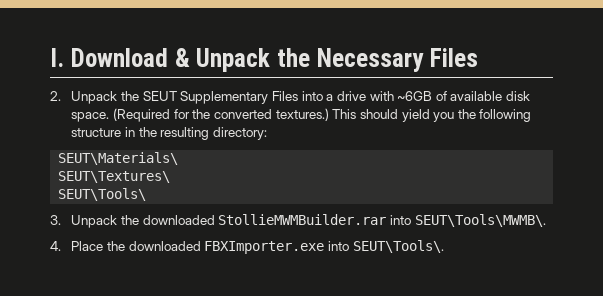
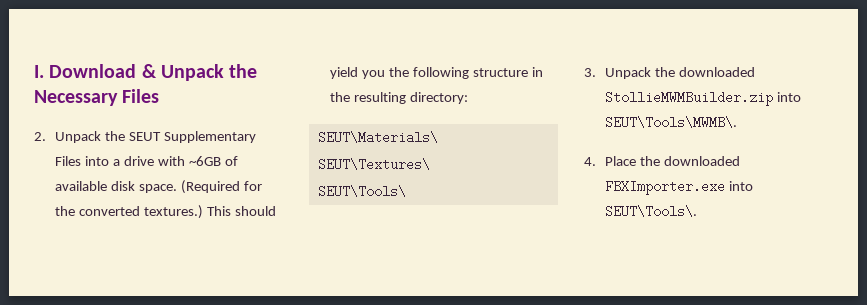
- 3. Unpack the downloaded StollieMWMBuilder.rar into SEUT\Tools\MWMB\.
+ 3. Unpack the downloaded StollieMWMBuilder.zip into SEUT\Tools\MWMB\.

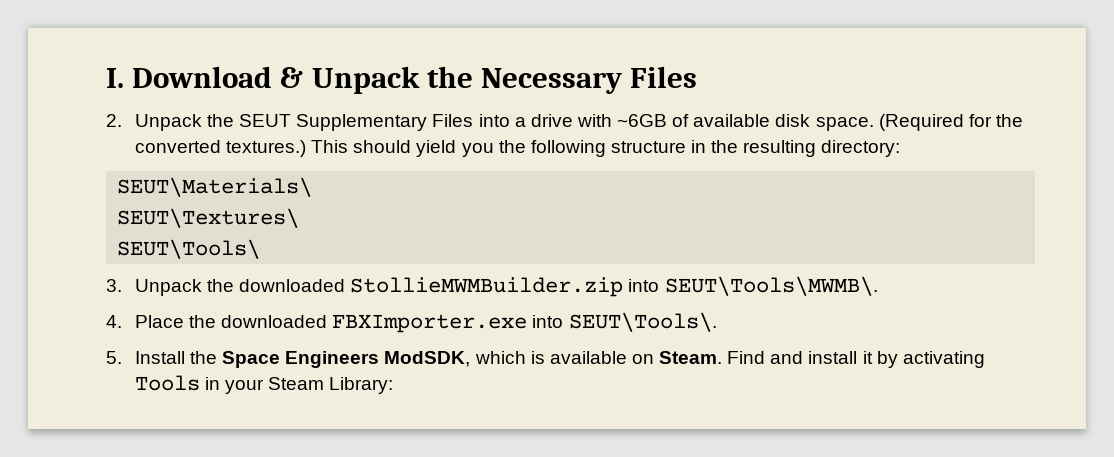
+ 5. Install the Space Engineers ModSDK, which is available on Steam. Find and install it by activating Tools in your Steam Library:

